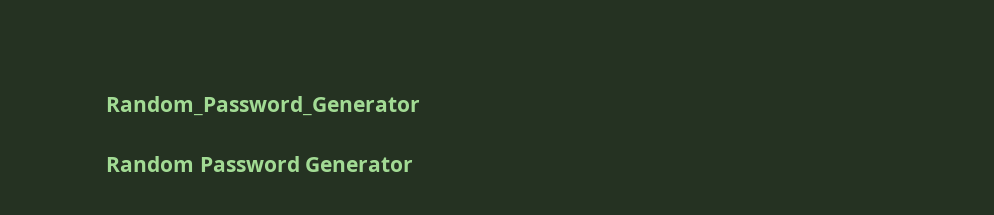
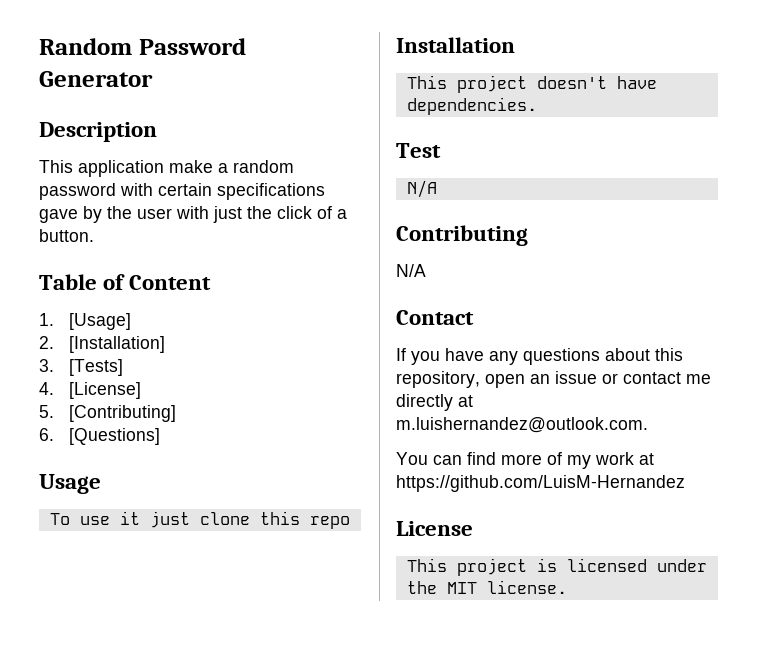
- Random_Password_Generator
+ Description
+ This application make a random password with certain specifications gave by the user with just the click of a button.
+ Table of Content
+ 1. [Usage]
+ 2. [Installation]
+ 3. [Tests]
+ 4. [License]
+ 5. [Contributing]
+ 6. [Questions]
+ Usage
+ To use it just clone this repo
+ Installation
+ This project doesn't have dependencies.
+ Test
+ N/A
+ Contributing
+ N/A
+ Contact
+ If you have any questions about this repository, open an issue or contact me directly at m.luishernandez@outlook.com.
+ You can find more of my work at https://github.com/LuisM-Hernandez
+ License
+ This project is licensed under the MIT license.

